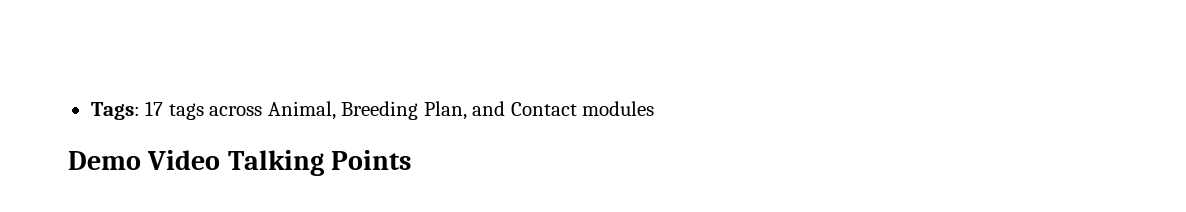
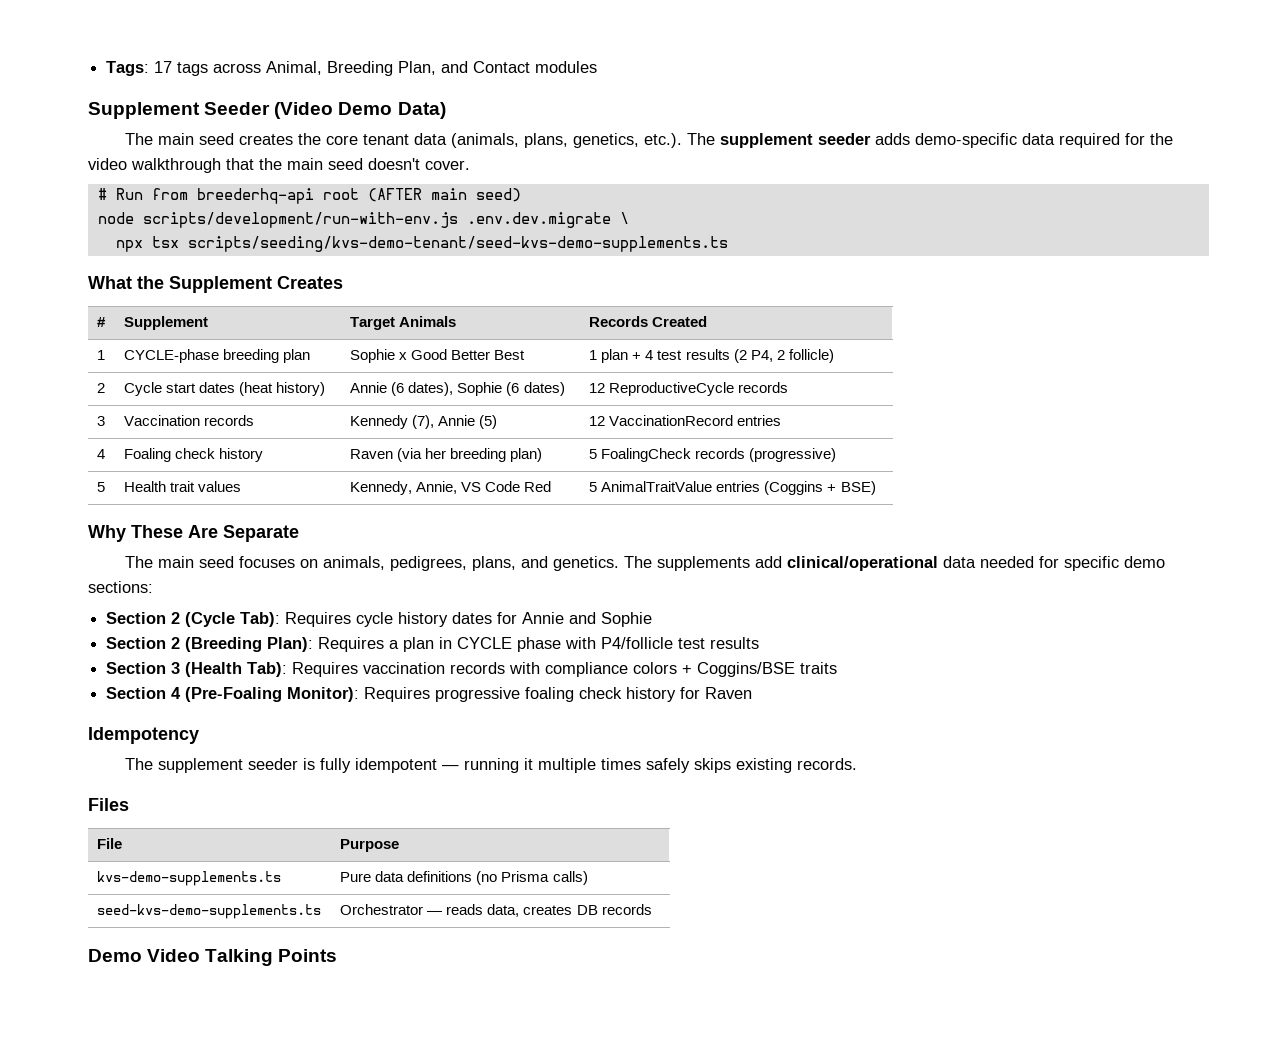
+ Supplement Seeder (Video Demo Data)
+ The main seed creates the core tenant data (animals, plans, genetics, etc.). The supplement seeder adds demo-specific data required for the video walkthrough that the main seed doesn't cover.
+ # Run from breederhq-api root (AFTER main seed)
+ node scripts/development/run-with-env.js .env.dev.migrate \
+ npx tsx scripts/seeding/kvs-demo-tenant/seed-kvs-demo-supplements.ts
+ What the Supplement Creates
+ # | Supplement | Target Animals | Records Created
+ 1 | CYCLE-phase breeding plan | Sophie x Good Better Best | 1 plan + 4 test results (2 P4, 2 follicle)
+ 2 | Cycle start dates (heat history) | Annie (6 dates), Sophie (6 dates) | 12 ReproductiveCycle records
+ 3 | Vaccination records | Kennedy (7), Annie (5) | 12 VaccinationRecord entries
+ 4 | Foaling check history | Raven (via her breeding plan) | 5 FoalingCheck records (progressive)
+ 5 | Health trait values | Kennedy, Annie, VS Code Red | 5 AnimalTraitValue entries (Coggins + BSE)
+ Why These Are Separate
+ The main seed focuses on animals, pedigrees, plans, and genetics. The supplements add clinical/operational data needed for specific demo sections:
+ Section 2 (Cycle Tab): Requires cycle history dates for Annie and Sophie
+ Section 2 (Breeding Plan): Requires a plan in CYCLE phase with P4/follicle test results
+ Section 3 (Health Tab): Requires vaccination records with compliance colors + Coggins/BSE traits
+ Section 4 (Pre-Foaling Monitor): Requires progressive foaling check history for Raven
+ Idempotency
+ The supplement seeder is fully idempotent — running it multiple times safely skips existing records.
+ Files
+ File | Purpose
+ kvs-demo-supplements.ts | Pure data definitions (no Prisma calls)
+ seed-kvs-demo-supplements.ts | Orchestrator — reads data, creates DB records

